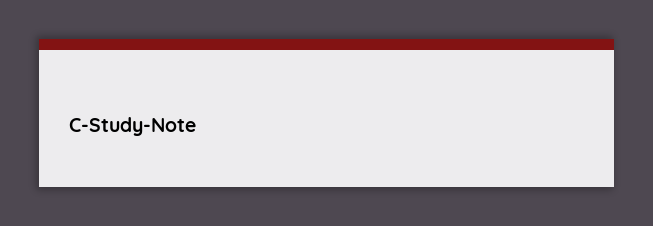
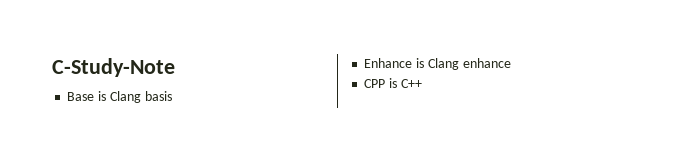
+ Base is Clang basis
+ Enhance is Clang enhance
+ CPP is C++

